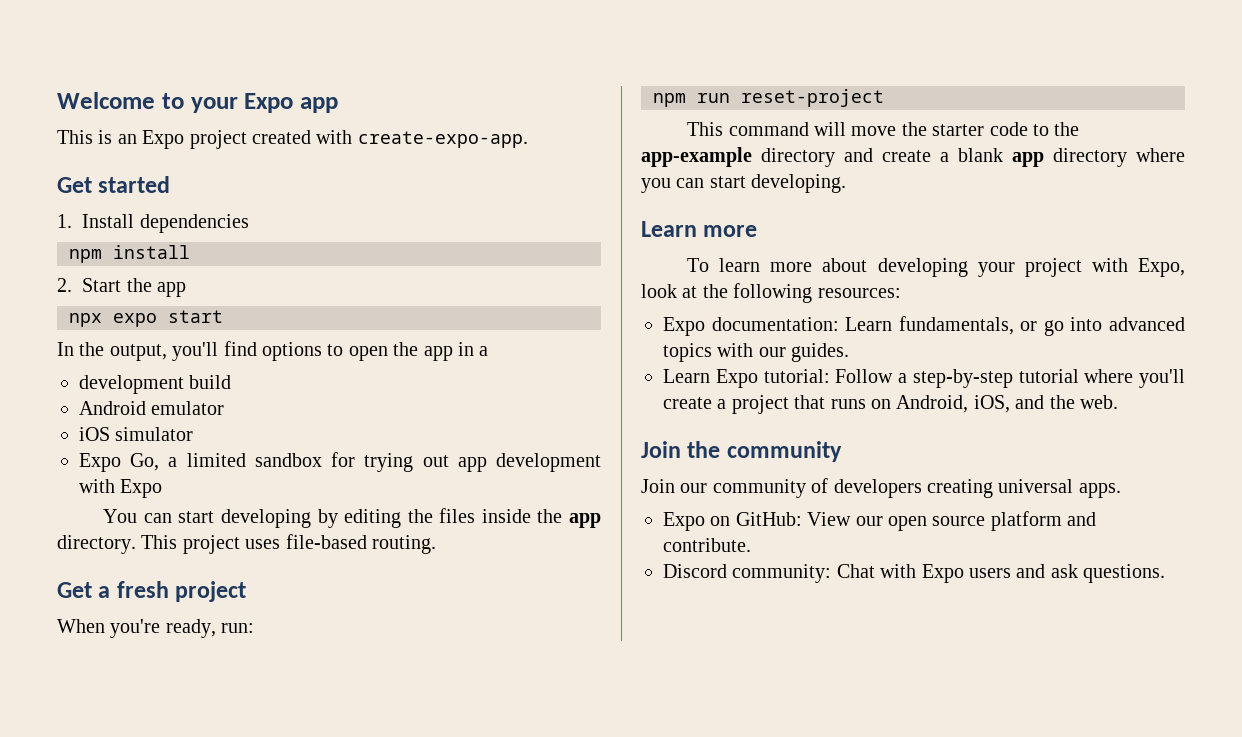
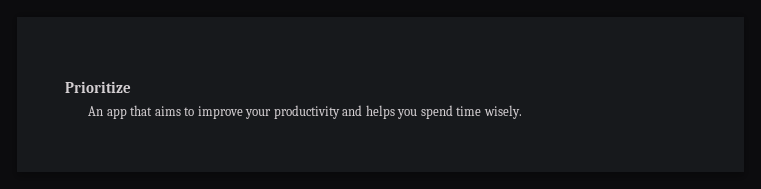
- Welcome to your Expo app
- This is an Expo project created with create-expo-app.
- Get started
- 1. Install dependencies
- npm install
- 2. Start the app
- npx expo start
- In the output, you'll find options to open the app in a
- development build
- Android emulator
- iOS simulator
- Expo Go, a limited sandbox for trying out app development with Expo
- You can start developing by editing the files inside the app directory. This project uses file-based routing.
- Get a fresh project
- When you're ready, run:
- npm run reset-project
- This command will move the starter code to the app-example directory and create a blank app directory where you can start developing.
- Learn more
- To learn more about developing your project with Expo, look at the following resources:
- Expo documentation: Learn fundamentals, or go into advanced topics with our guides.
- Learn Expo tutorial: Follow a step-by-step tutorial where you'll create a project that runs on Android, iOS, and the web.
- Join the community
- Join our community of developers creating universal apps.
- Expo on GitHub: View our open source platform and contribute.
- Discord community: Chat with Expo users and ask questions.
+ Prioritize
+ An app that aims to improve your productivity and helps you spend time wisely.

